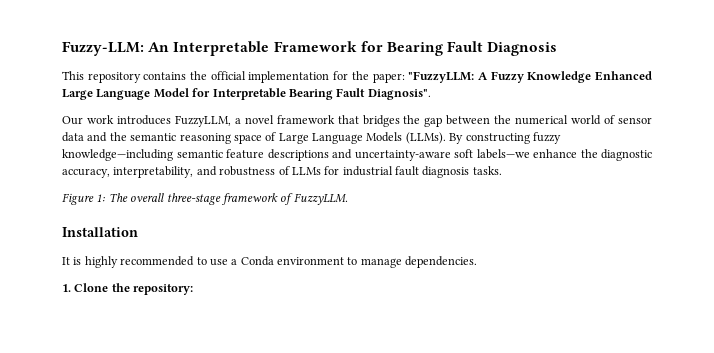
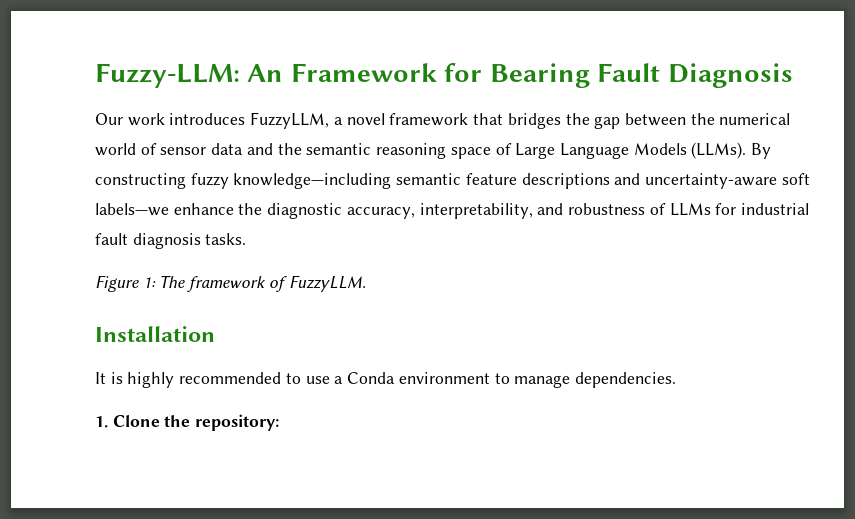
- Fuzzy-LLM: An Interpretable Framework for Bearing Fault Diagnosis
+ Fuzzy-LLM: An Framework for Bearing Fault Diagnosis
- This repository contains the official implementation for the paper: "FuzzyLLM: A Fuzzy Knowledge Enhanced Large Language Model for Interpretable Bearing Fault Diagnosis".
- Figure 1: The overall three-stage framework of FuzzyLLM.
+ Figure 1: The framework of FuzzyLLM.

